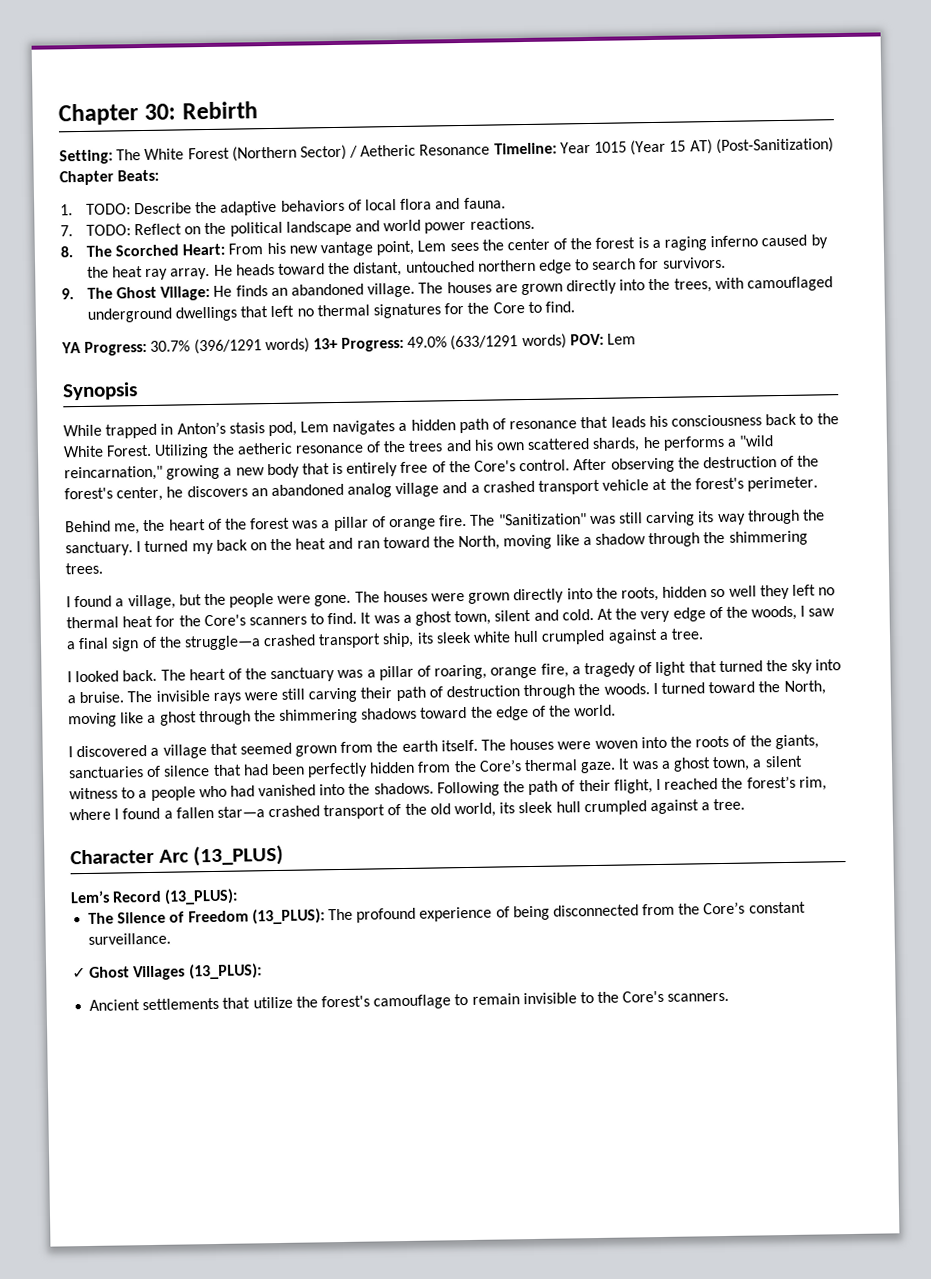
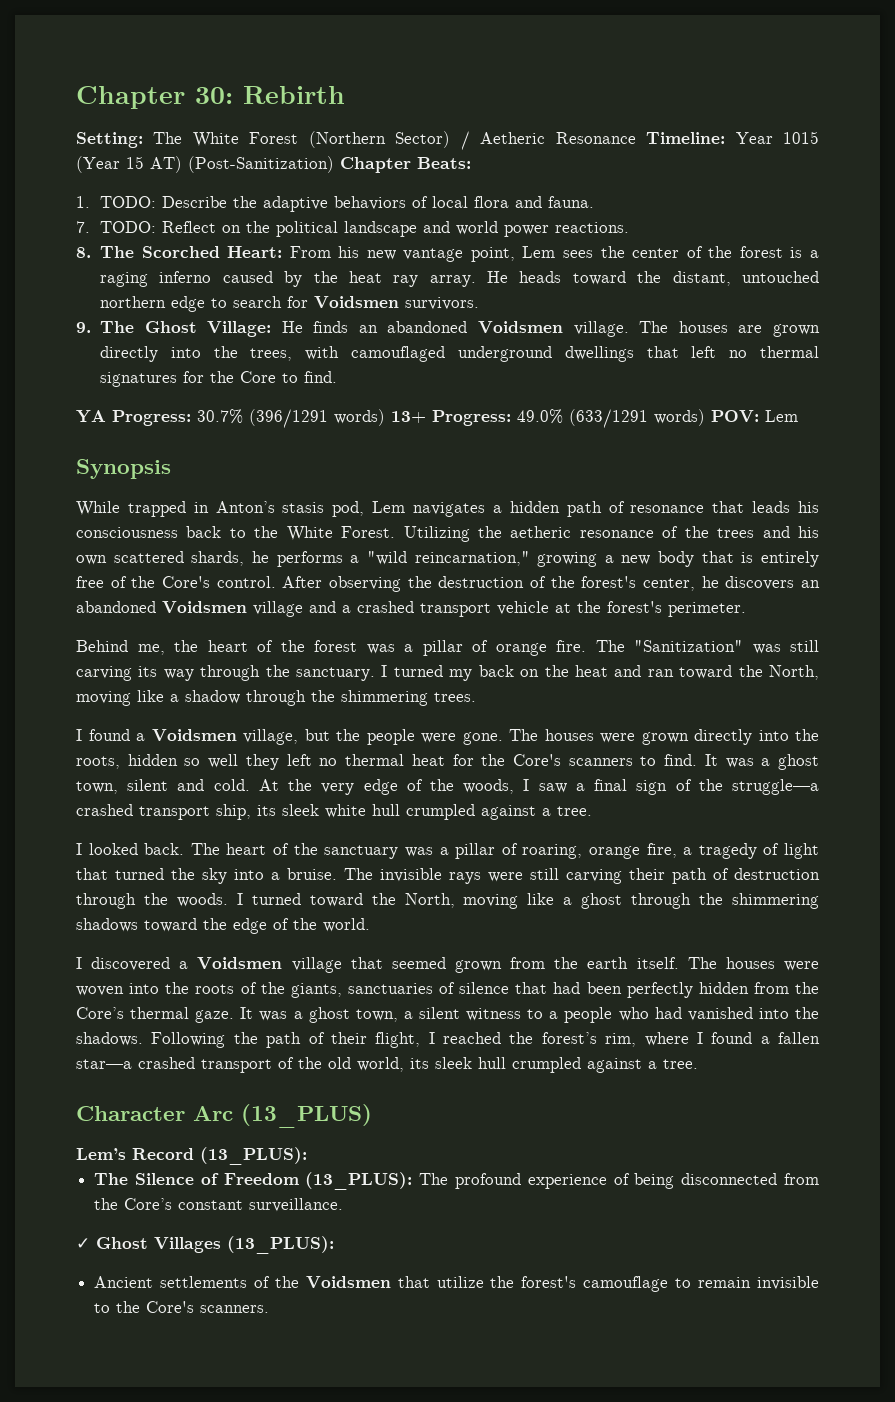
- He heads toward the distant, untouched northern edge to search for survivors.
+ He heads toward the distant, untouched northern edge to search for Voidsmen survivors.
- 9. The Ghost Village: He finds an abandoned village.
+ 9. The Ghost Village: He finds an abandoned Voidsmen village.
- After observing the destruction of the forest's center, he discovers an abandoned analog village and a crashed transport vehicle at the forest's perimeter.
+ After observing the destruction of the forest's center, he discovers an abandoned Voidsmen village and a crashed transport vehicle at the forest's perimeter.
- I found a village, but the people were gone.
+ I found a Voidsmen village, but the people were gone.
- I discovered a village that seemed grown from the earth itself.
+ I discovered a Voidsmen village that seemed grown from the earth itself.
- Ancient settlements that utilize the forest's camouflage to remain invisible to the Core's scanners.
+ Ancient settlements of the Voidsmen that utilize the forest's camouflage to remain invisible to the Core's scanners.

